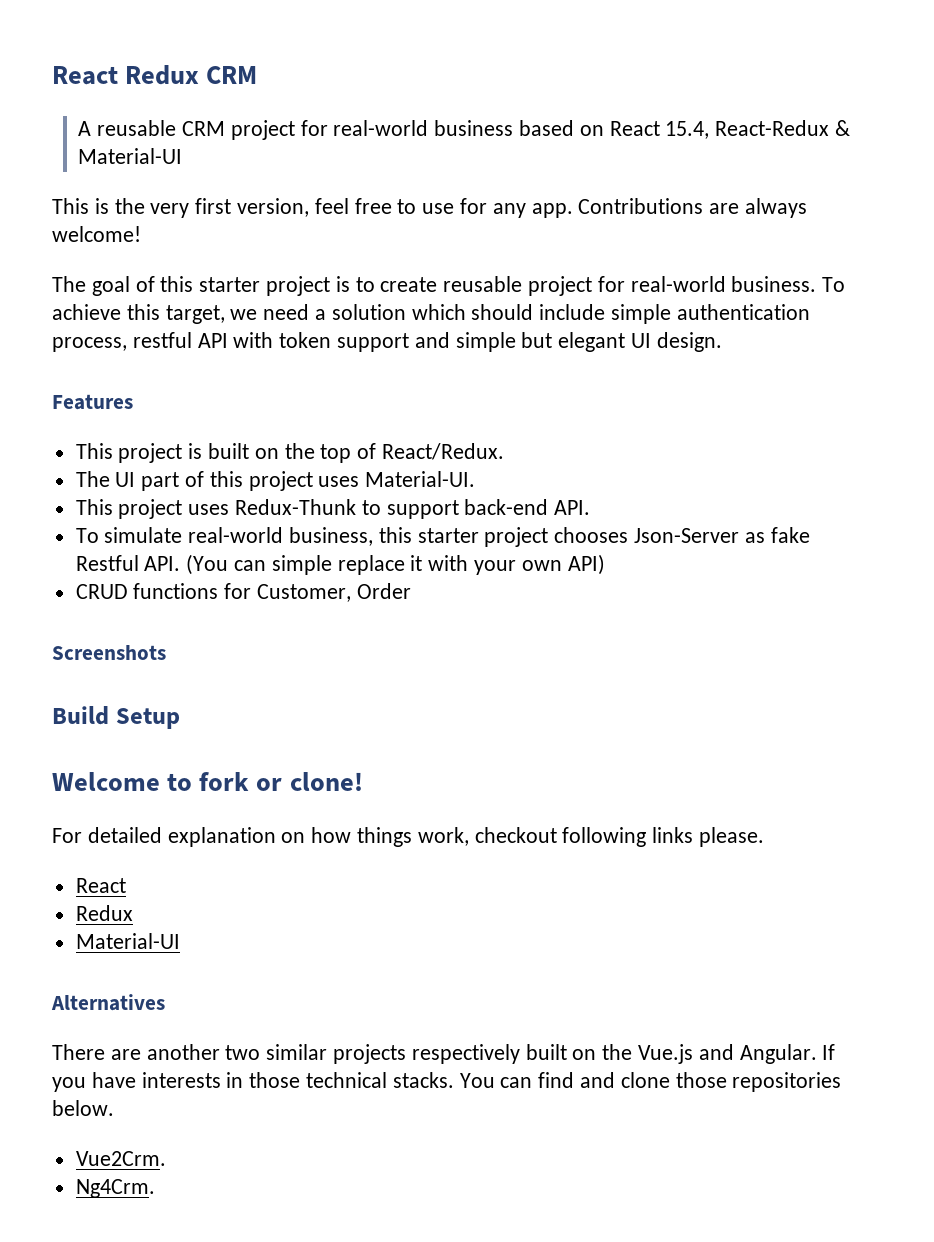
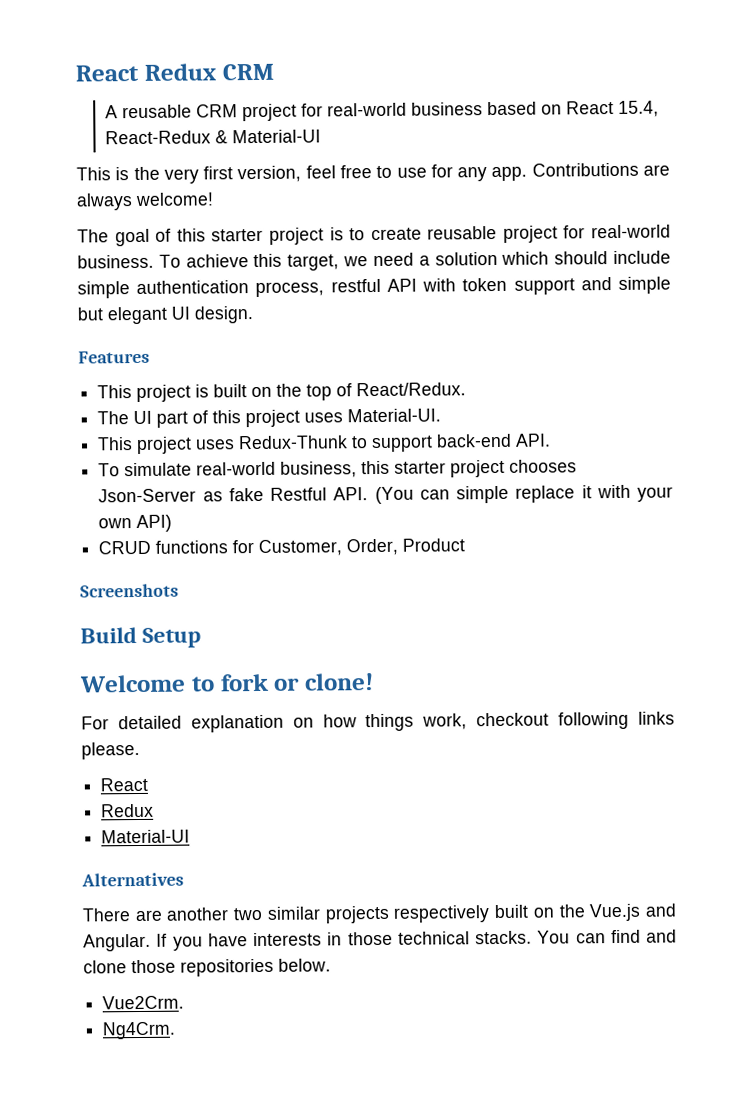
- CRUD functions for Customer, Order
+ CRUD functions for Customer, Order, Product

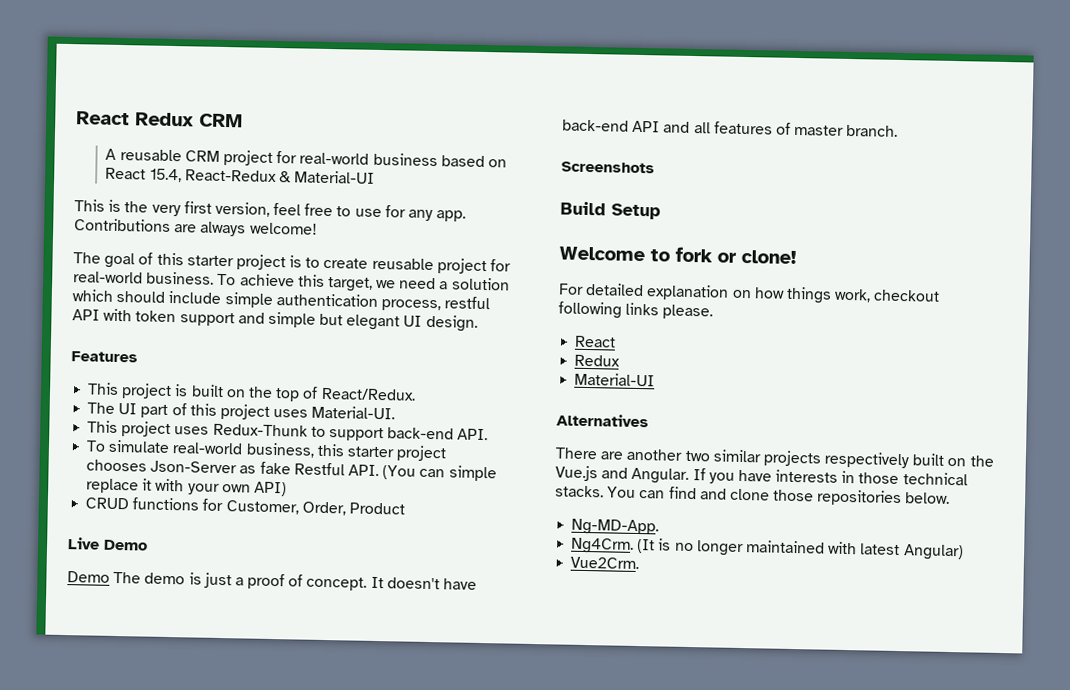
+ Live Demo
+ Demo The demo is just a proof of concept. It doesn't have back-end API and all features of master branch.
- Vue2Crm.
+ Ng-MD-App.
+ (It is no longer maintained with latest Angular)
+ Vue2Crm.

